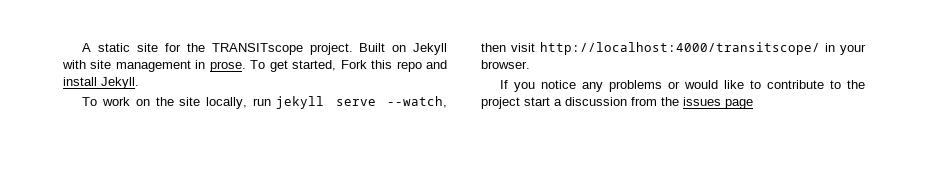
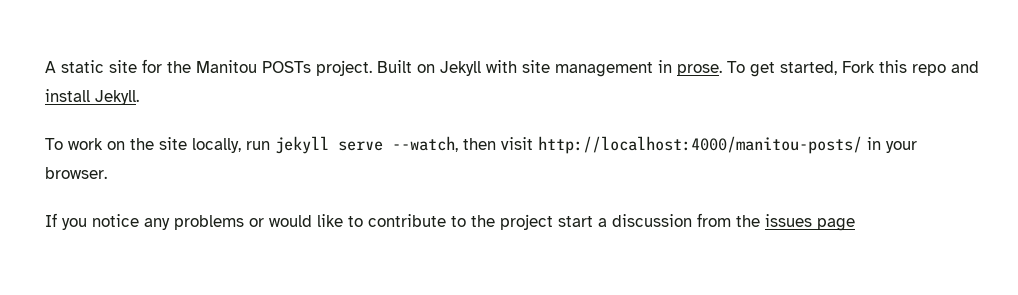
- A static site for the TRANSITscope project.
+ A static site for the Manitou POSTs project.
- To work on the site locally, run jekyll serve --watch, then visit http://localhost:4000/transitscope/ in your browser.
+ To work on the site locally, run jekyll serve --watch, then visit http://localhost:4000/manitou-posts/ in your browser.

